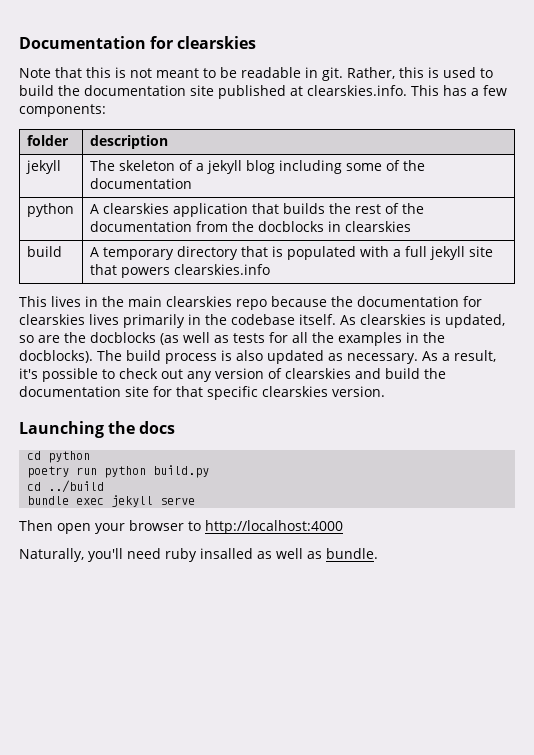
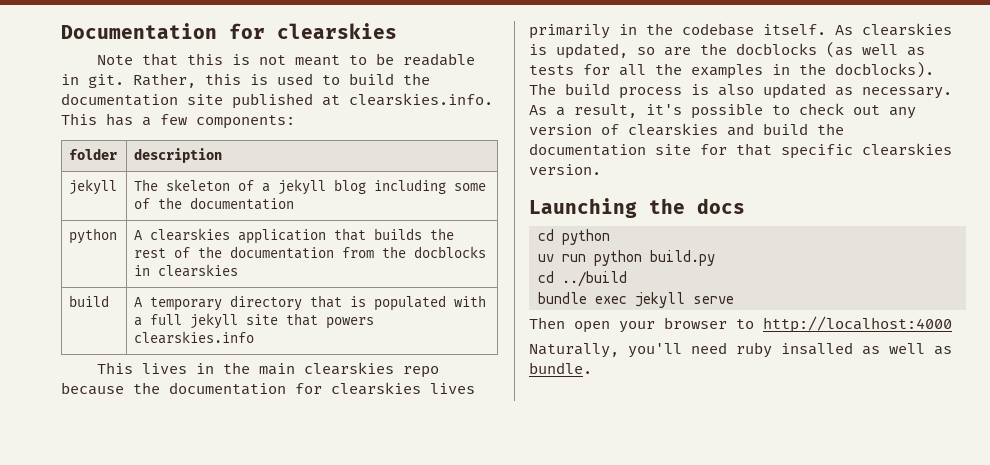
- poetry run python build.py
+ uv run python build.py

